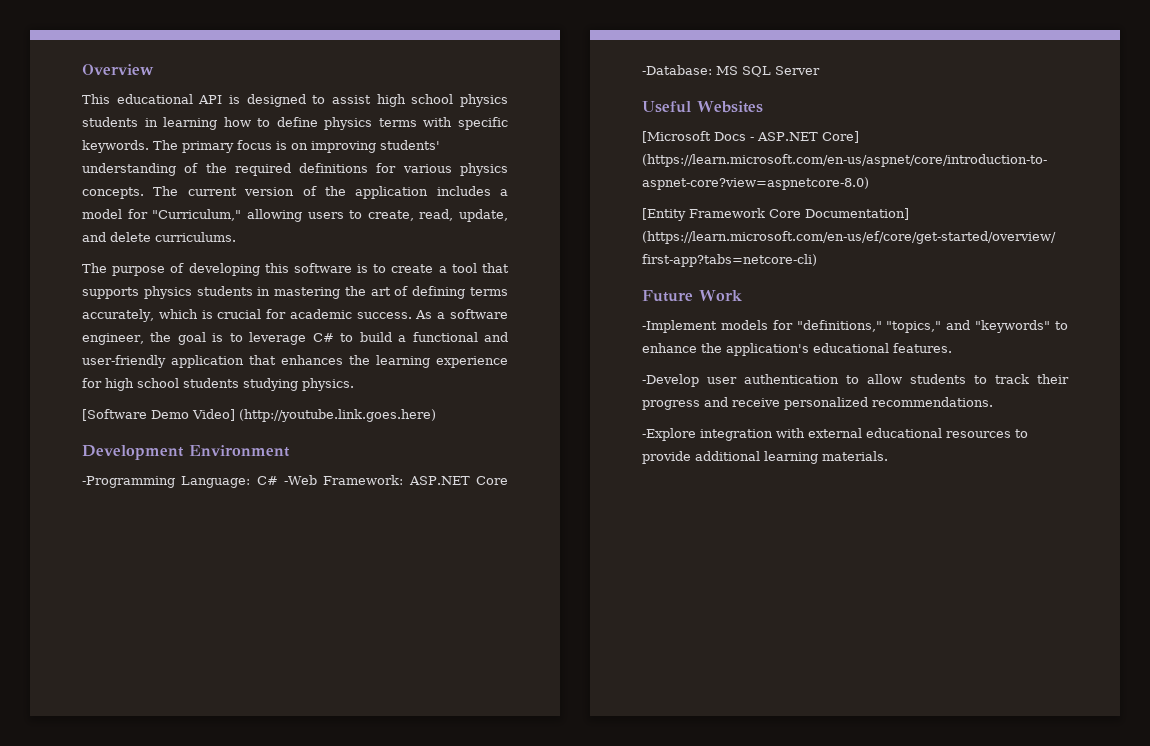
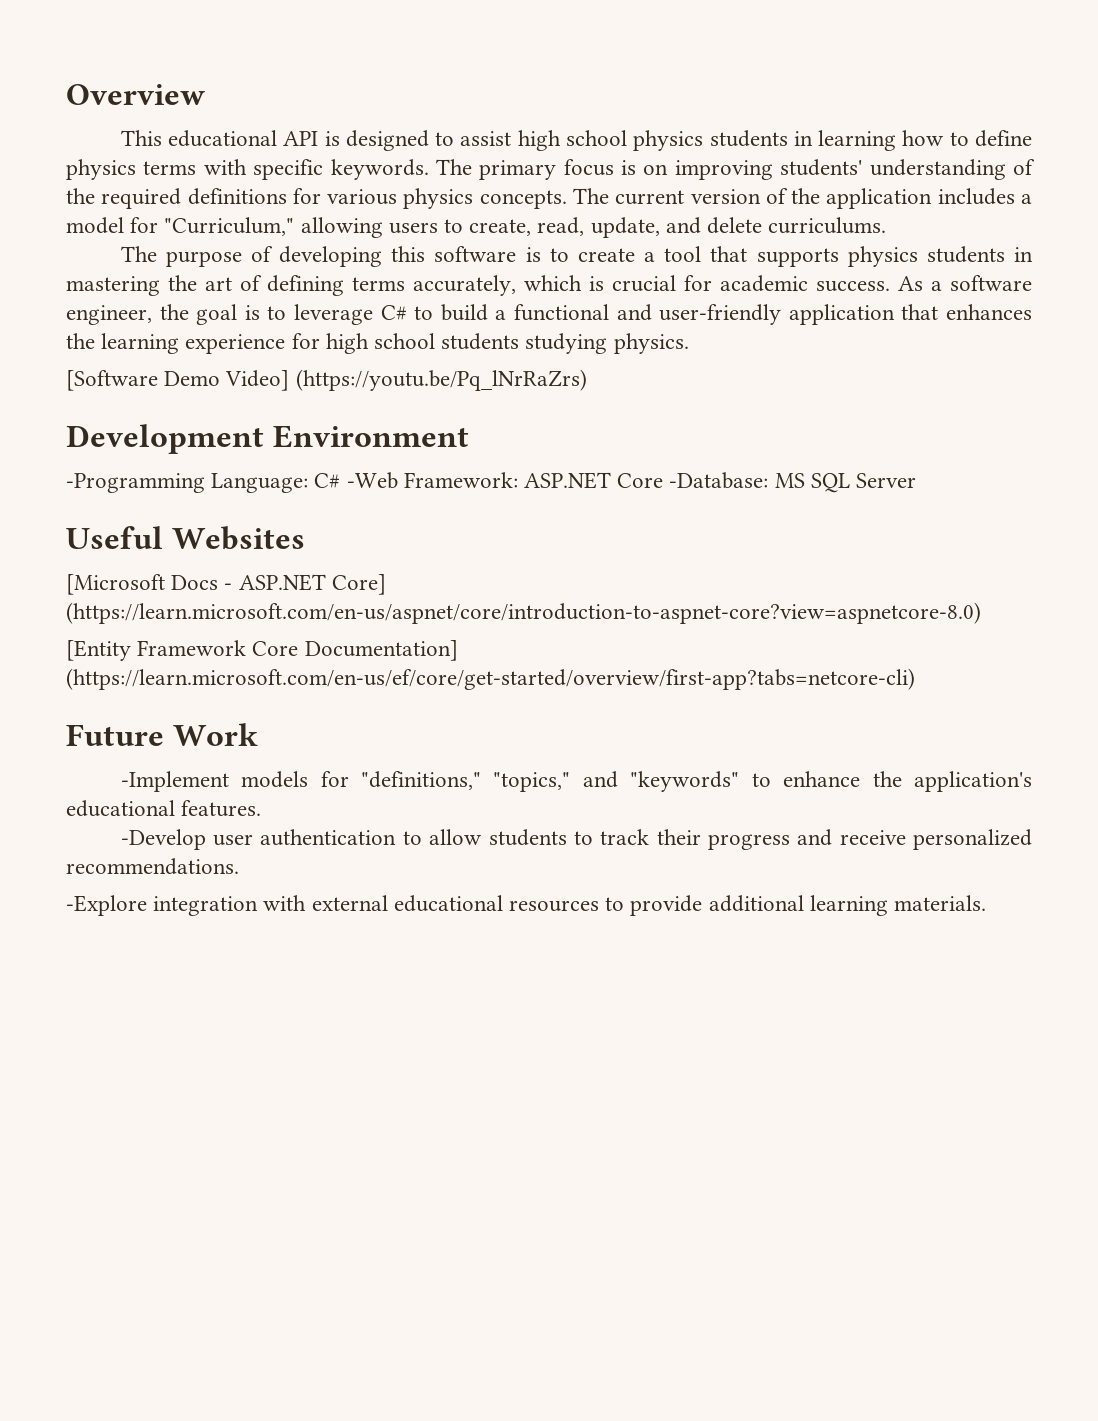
- [Software Demo Video] (http://youtube.link.goes.here)
+ [Software Demo Video] (https://youtu.be/Pq_lNrRaZrs)

